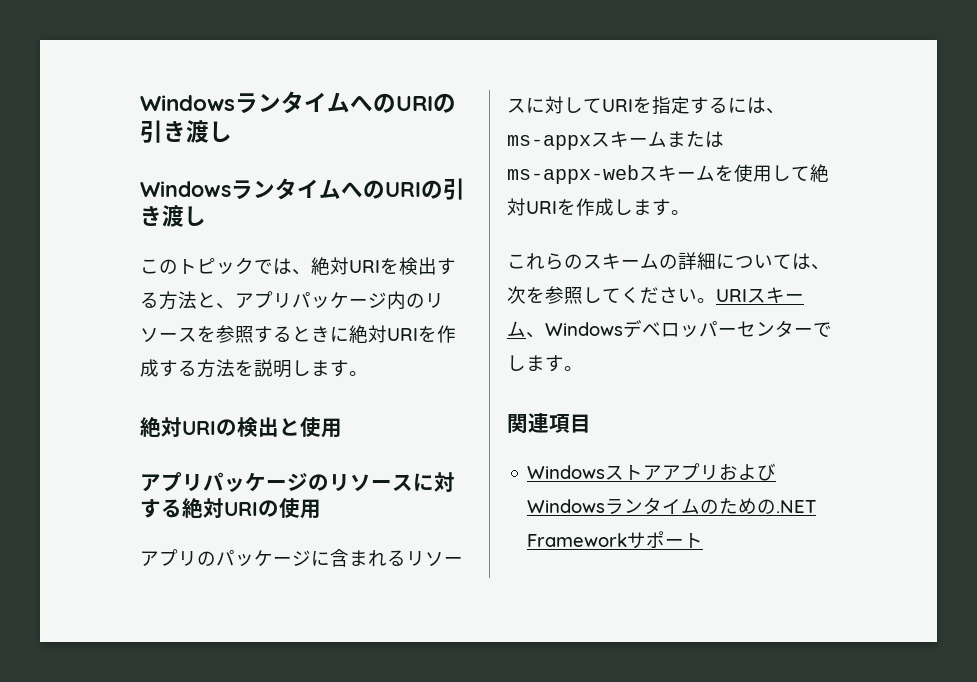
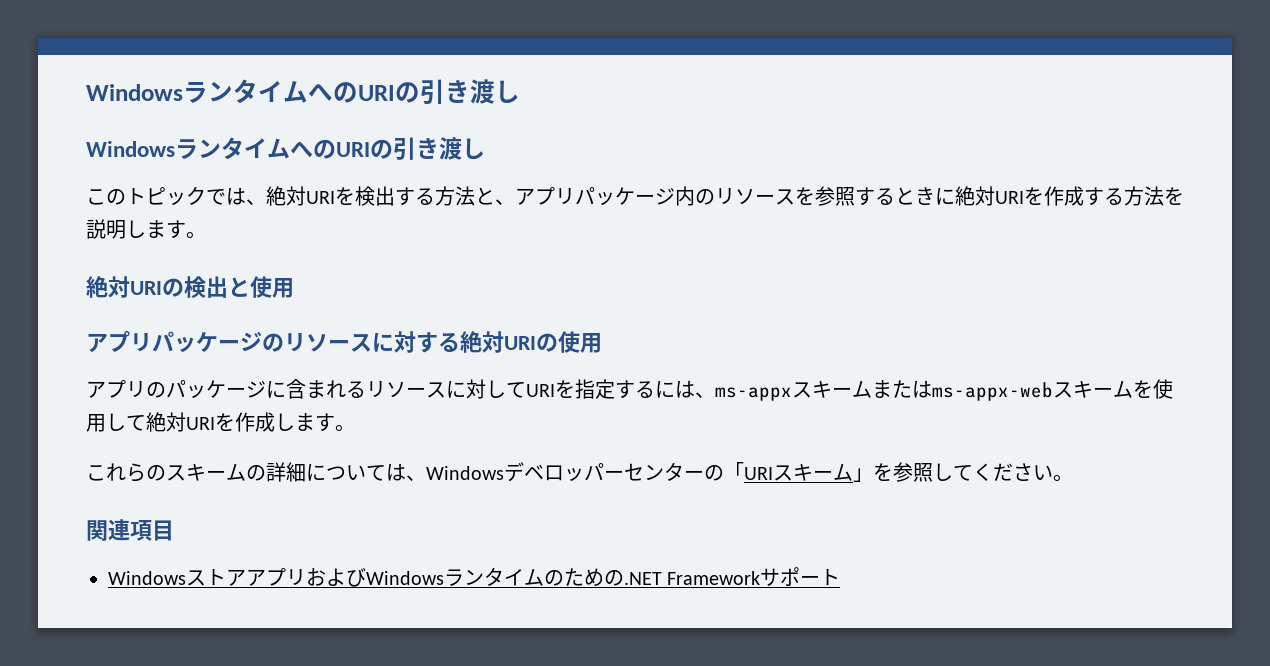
- これらのスキームの詳細については、次を参照してください。URIスキーム、Windowsデベロッパーセンターでします。
+ これらのスキームの詳細については、Windowsデベロッパーセンターの「URIスキーム」を参照してください。

